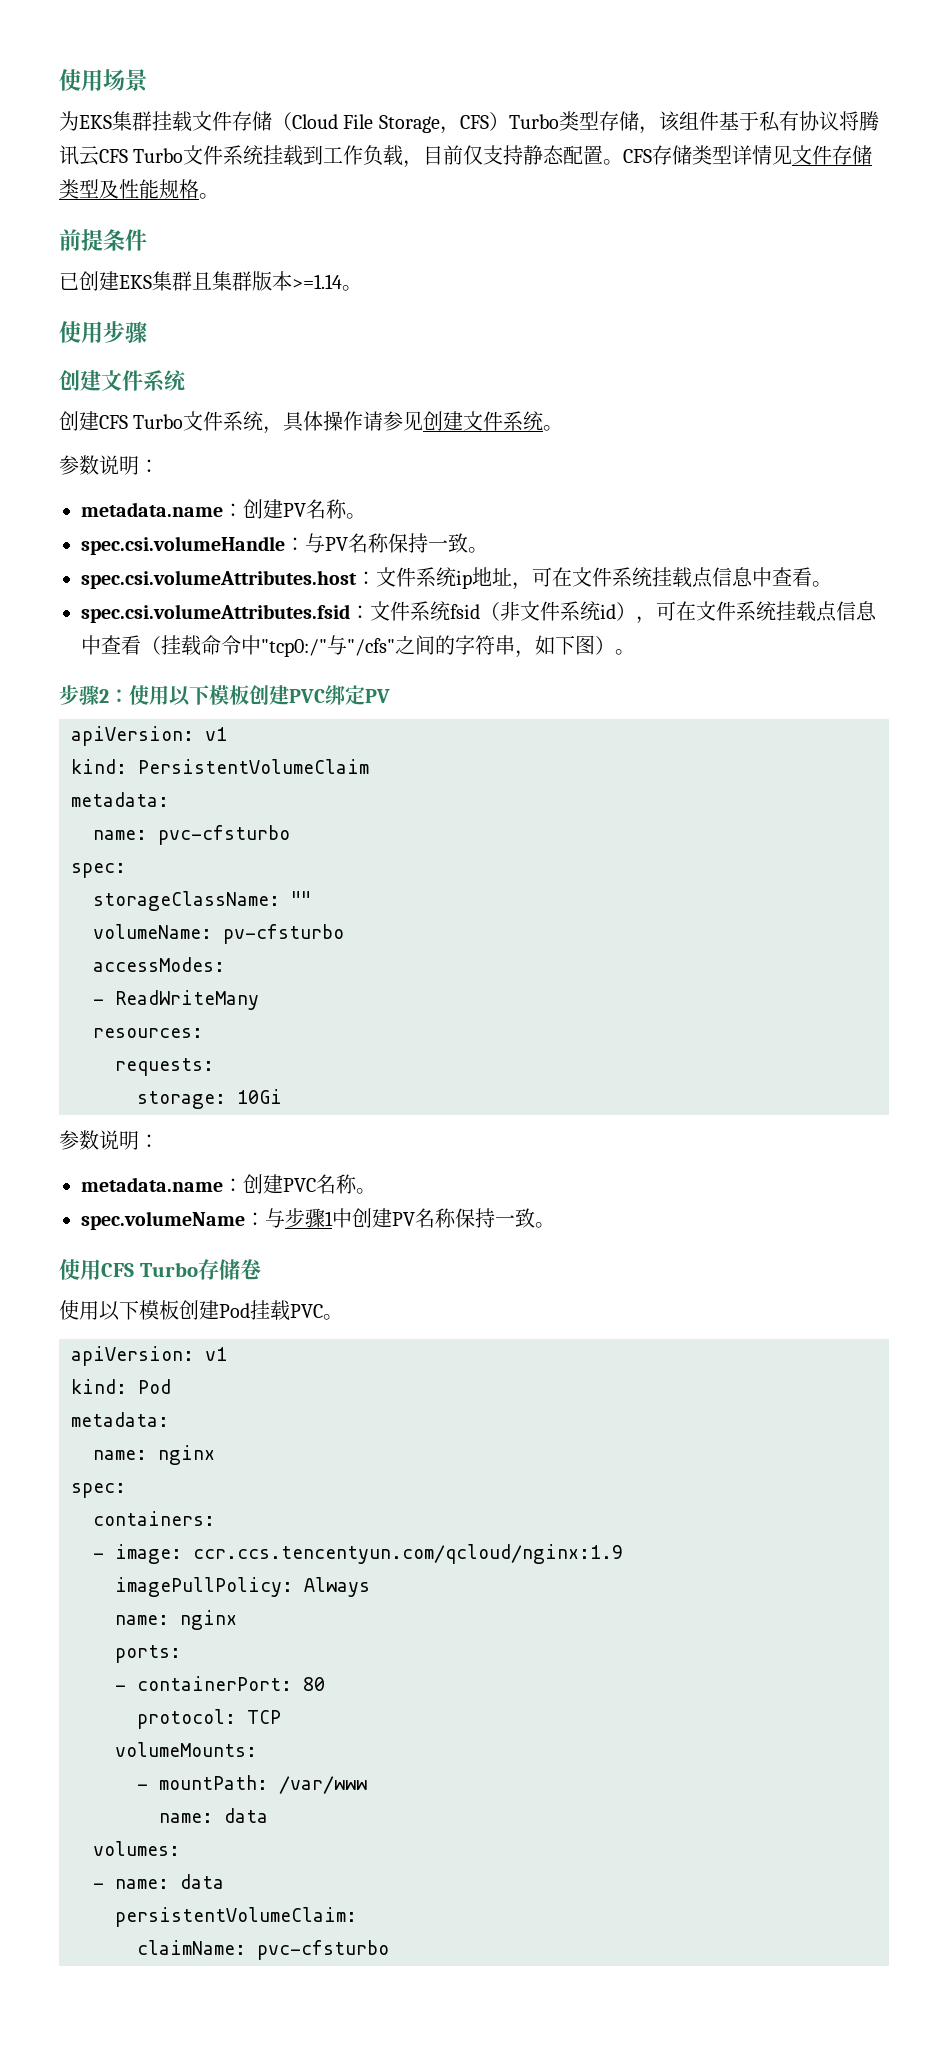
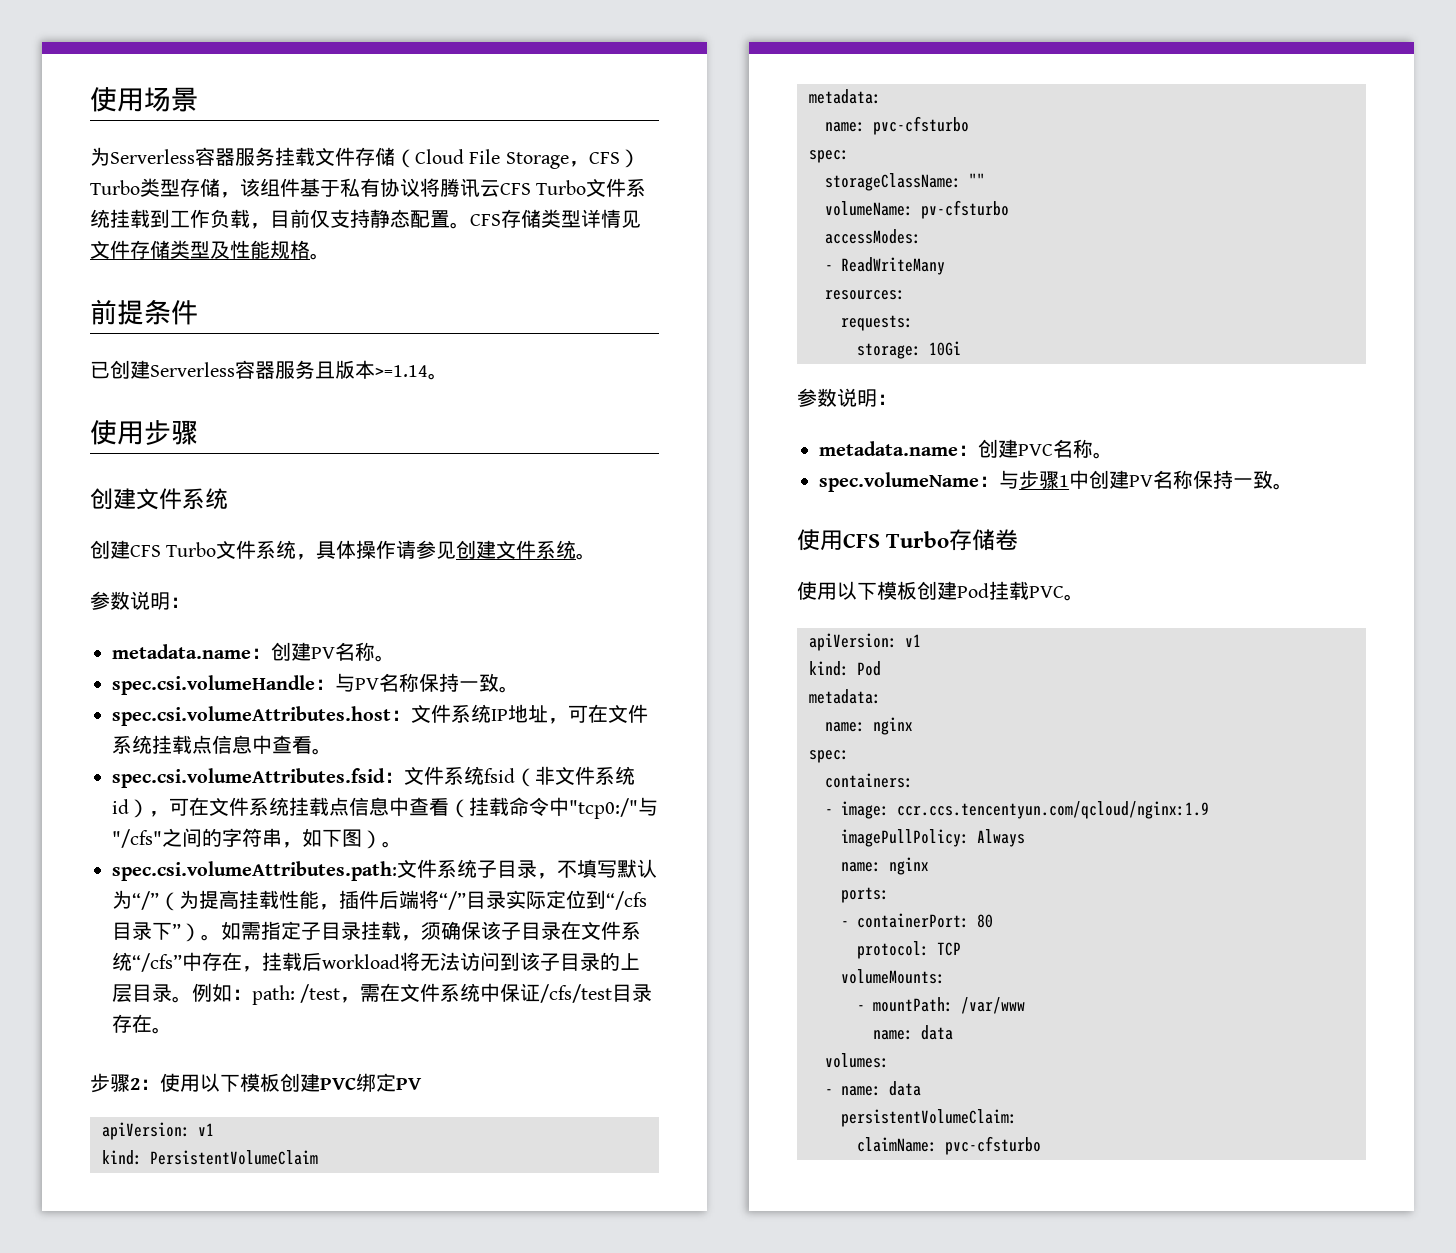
- 为EKS集群挂载文件存储（Cloud File Storage，CFS）Turbo类型存储，该组件基于私有协议将腾讯云CFS Turbo文件系统挂载到工作负载，目前仅支持静态配置。
+ 为Serverless容器服务挂载文件存储（Cloud File Storage，CFS）Turbo类型存储，该组件基于私有协议将腾讯云CFS Turbo文件系统挂载到工作负载，目前仅支持静态配置。
- 已创建EKS集群且集群版本>=1.14。
+ 已创建Serverless容器服务且版本>=1.14。
- spec.csi.volumeAttributes.host：文件系统ip地址，可在文件系统挂载点信息中查看。
+ spec.csi.volumeAttributes.host：文件系统IP地址，可在文件系统挂载点信息中查看。
+ spec.csi.volumeAttributes.path:文件系统子目录，不填写默认为“/”（为提高挂载性能，插件后端将“/”目录实际定位到“/cfs目录下”）。如需指定子目录挂载，须确保该子目录在文件系统“/cfs”中存在，挂载后workload将无法访问到该子目录的上层目录。例如：path: /test，需在文件系统中保证/cfs/test目录存在。

